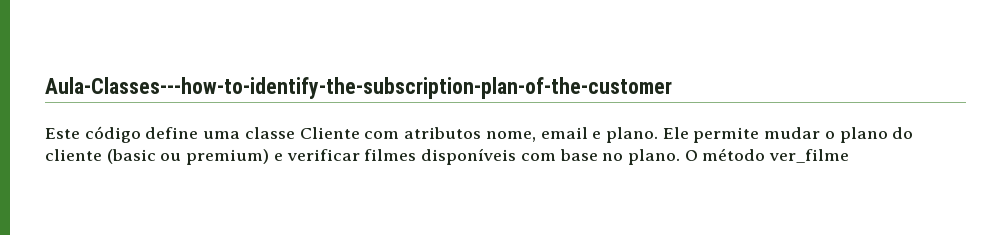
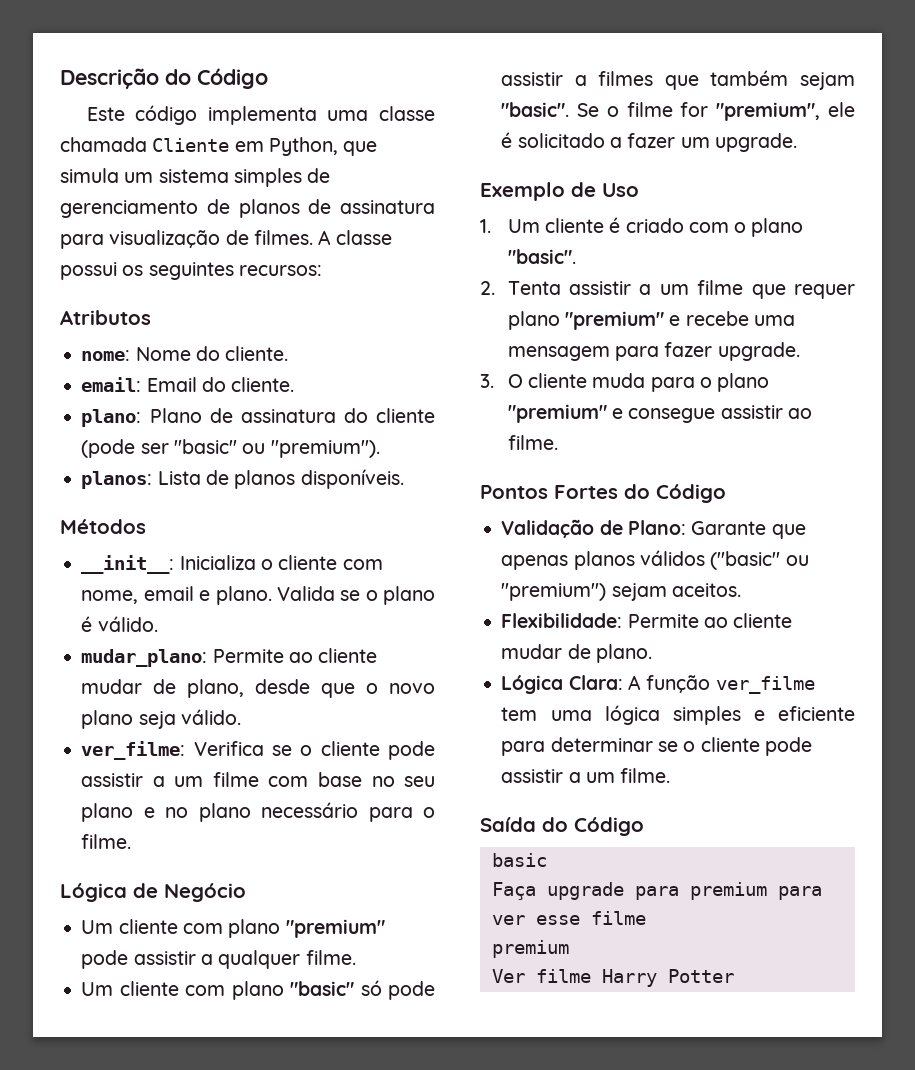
- Aula-Classes---how-to-identify-the-subscription-plan-of-the-customer
+ Descrição do Código
- Este código define uma classe Cliente com atributos nome, email e plano. Ele permite mudar o plano do cliente (basic ou premium) e verificar filmes disponíveis com base no plano. O método ver_filme
+ Este código implementa uma classe chamada Cliente em Python, que simula um sistema simples de gerenciamento de planos de assinatura para visualização de filmes. A classe possui os seguintes recursos:
+ Atributos
+ nome: Nome do cliente.
+ email: Email do cliente.
+ plano: Plano de assinatura do cliente (pode ser "basic" ou "premium").
+ planos: Lista de planos disponíveis.
+ Métodos
+ __init__: Inicializa o cliente com nome, email e plano. Valida se o plano é válido.
+ mudar_plano: Permite ao cliente mudar de plano, desde que o novo plano seja válido.
+ ver_filme: Verifica se o cliente pode assistir a um filme com base no seu plano e no plano necessário para o filme.
+ Lógica de Negócio
+ Um cliente com plano "premium" pode assistir a qualquer filme.
+ Um cliente com plano "basic" só pode assistir a filmes que também sejam "basic". Se o filme for "premium", ele é solicitado a fazer um upgrade.
+ Exemplo de Uso
+ 1. Um cliente é criado com o plano "basic".
+ 2. Tenta assistir a um filme que requer plano "premium" e recebe uma mensagem para fazer upgrade.
+ 3. O cliente muda para o plano "premium" e consegue assistir ao filme.
+ Pontos Fortes do Código
+ Validação de Plano: Garante que apenas planos válidos ("basic" ou "premium") sejam aceitos.
+ Flexibilidade: Permite ao cliente mudar de plano.
+ Lógica Clara: A função ver_filme tem uma lógica simples e eficiente para determinar se o cliente pode assistir a um filme.
+ Saída do Código
+ basic
+ Faça upgrade para premium para ver esse filme
+ premium
+ Ver filme Harry Potter

